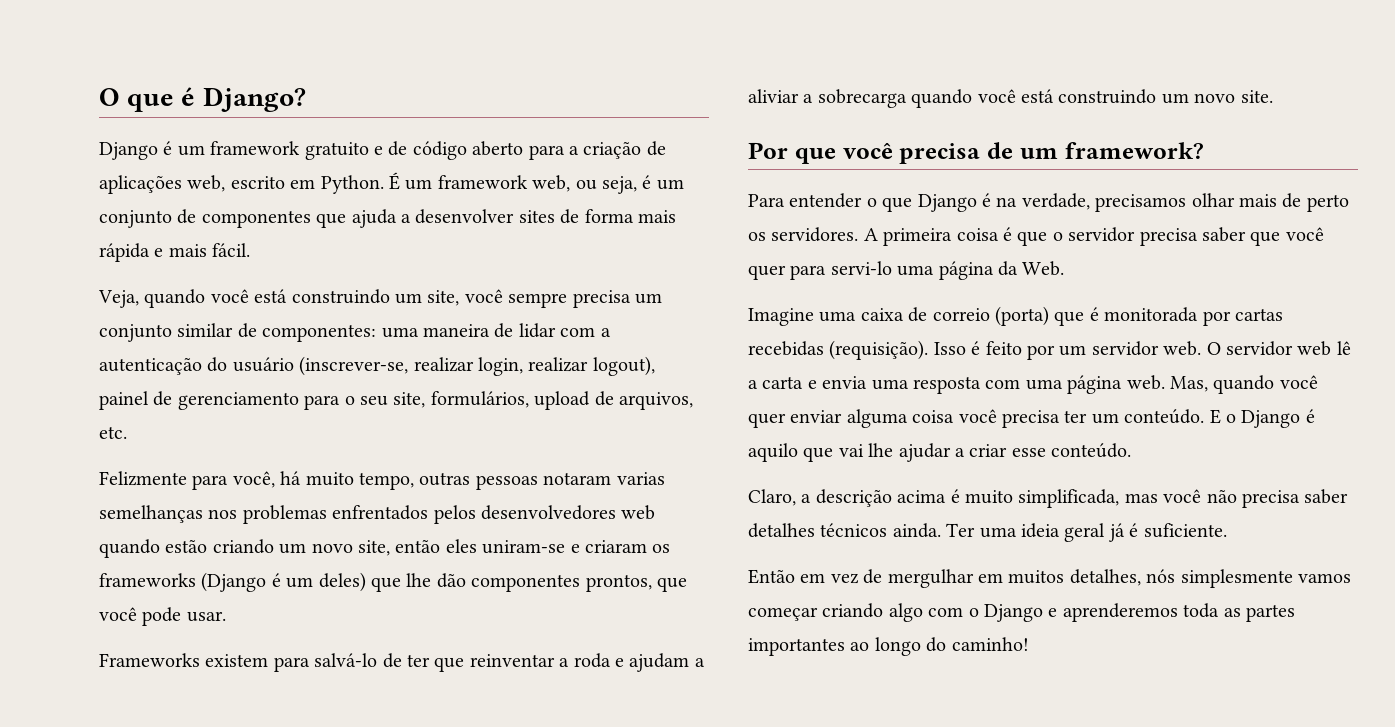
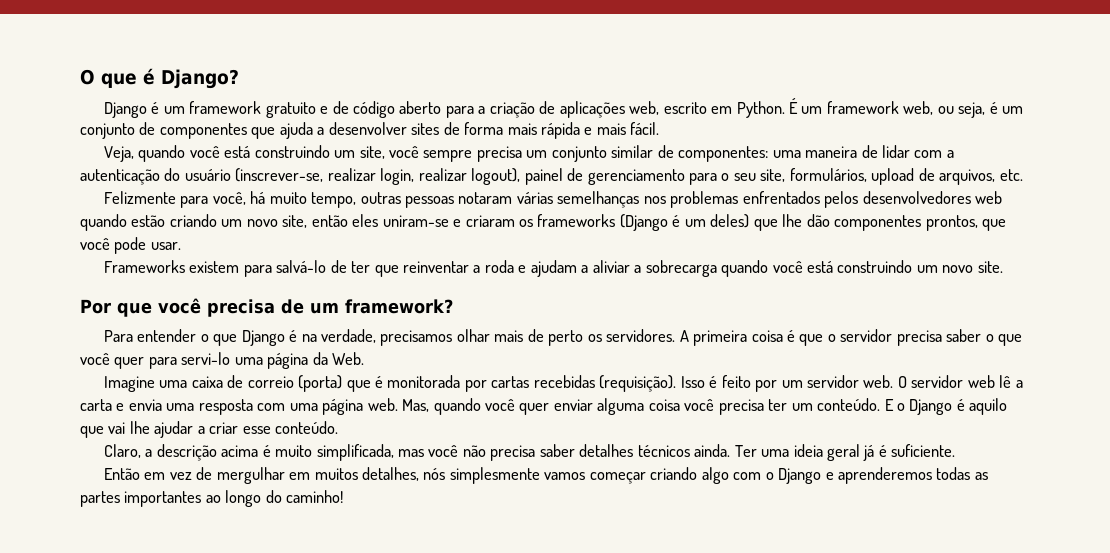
- Felizmente para você, há muito tempo, outras pessoas notaram varias semelhanças nos problemas enfrentados pelos desenvolvedores web quando estão criando um novo site, então eles uniram-se e criaram os frameworks (Django é um deles) que lhe dão componentes prontos, que você pode usar.
+ Felizmente para você, há muito tempo, outras pessoas notaram várias semelhanças nos problemas enfrentados pelos desenvolvedores web quando estão criando um novo site, então eles uniram-se e criaram os frameworks (Django é um deles) que lhe dão componentes prontos, que você pode usar.
- A primeira coisa é que o servidor precisa saber que você quer para servi-lo uma página da Web.
+ A primeira coisa é que o servidor precisa saber o que você quer para servi-lo uma página da Web.
- Então em vez de mergulhar em muitos detalhes, nós simplesmente vamos começar criando algo com o Django e aprenderemos toda as partes importantes ao longo do caminho!
+ Então em vez de mergulhar em muitos detalhes, nós simplesmente vamos começar criando algo com o Django e aprenderemos todas as partes importantes ao longo do caminho!

